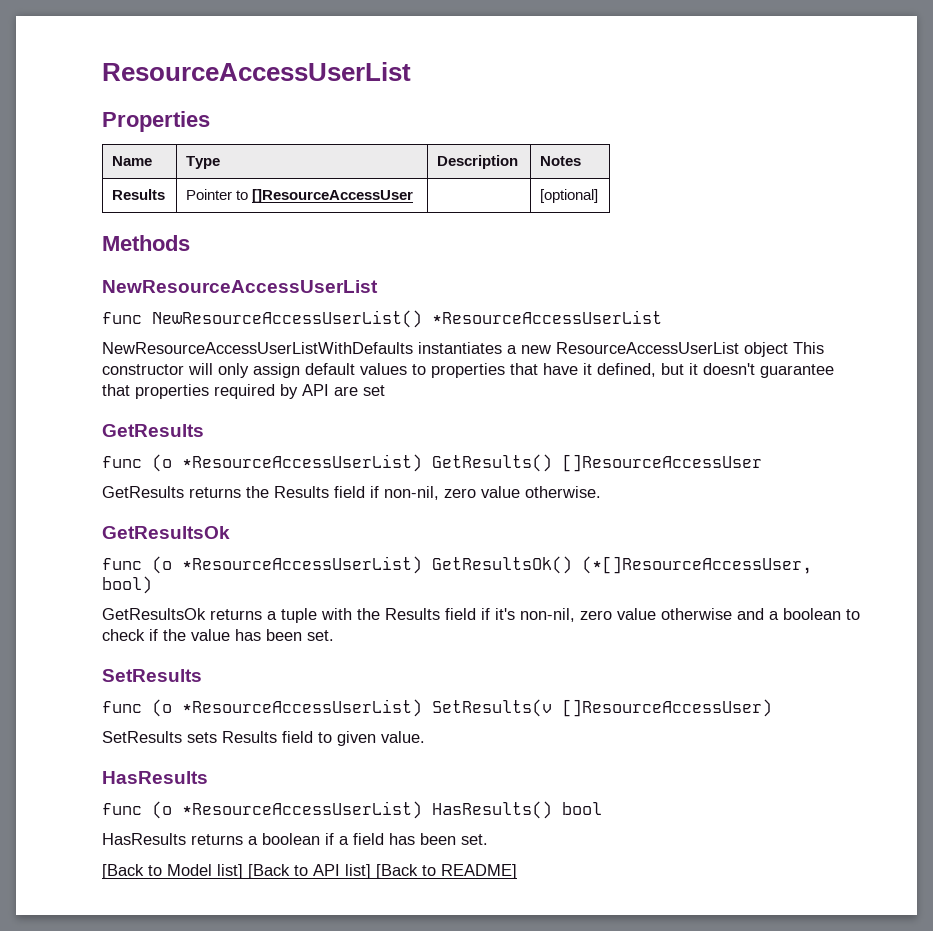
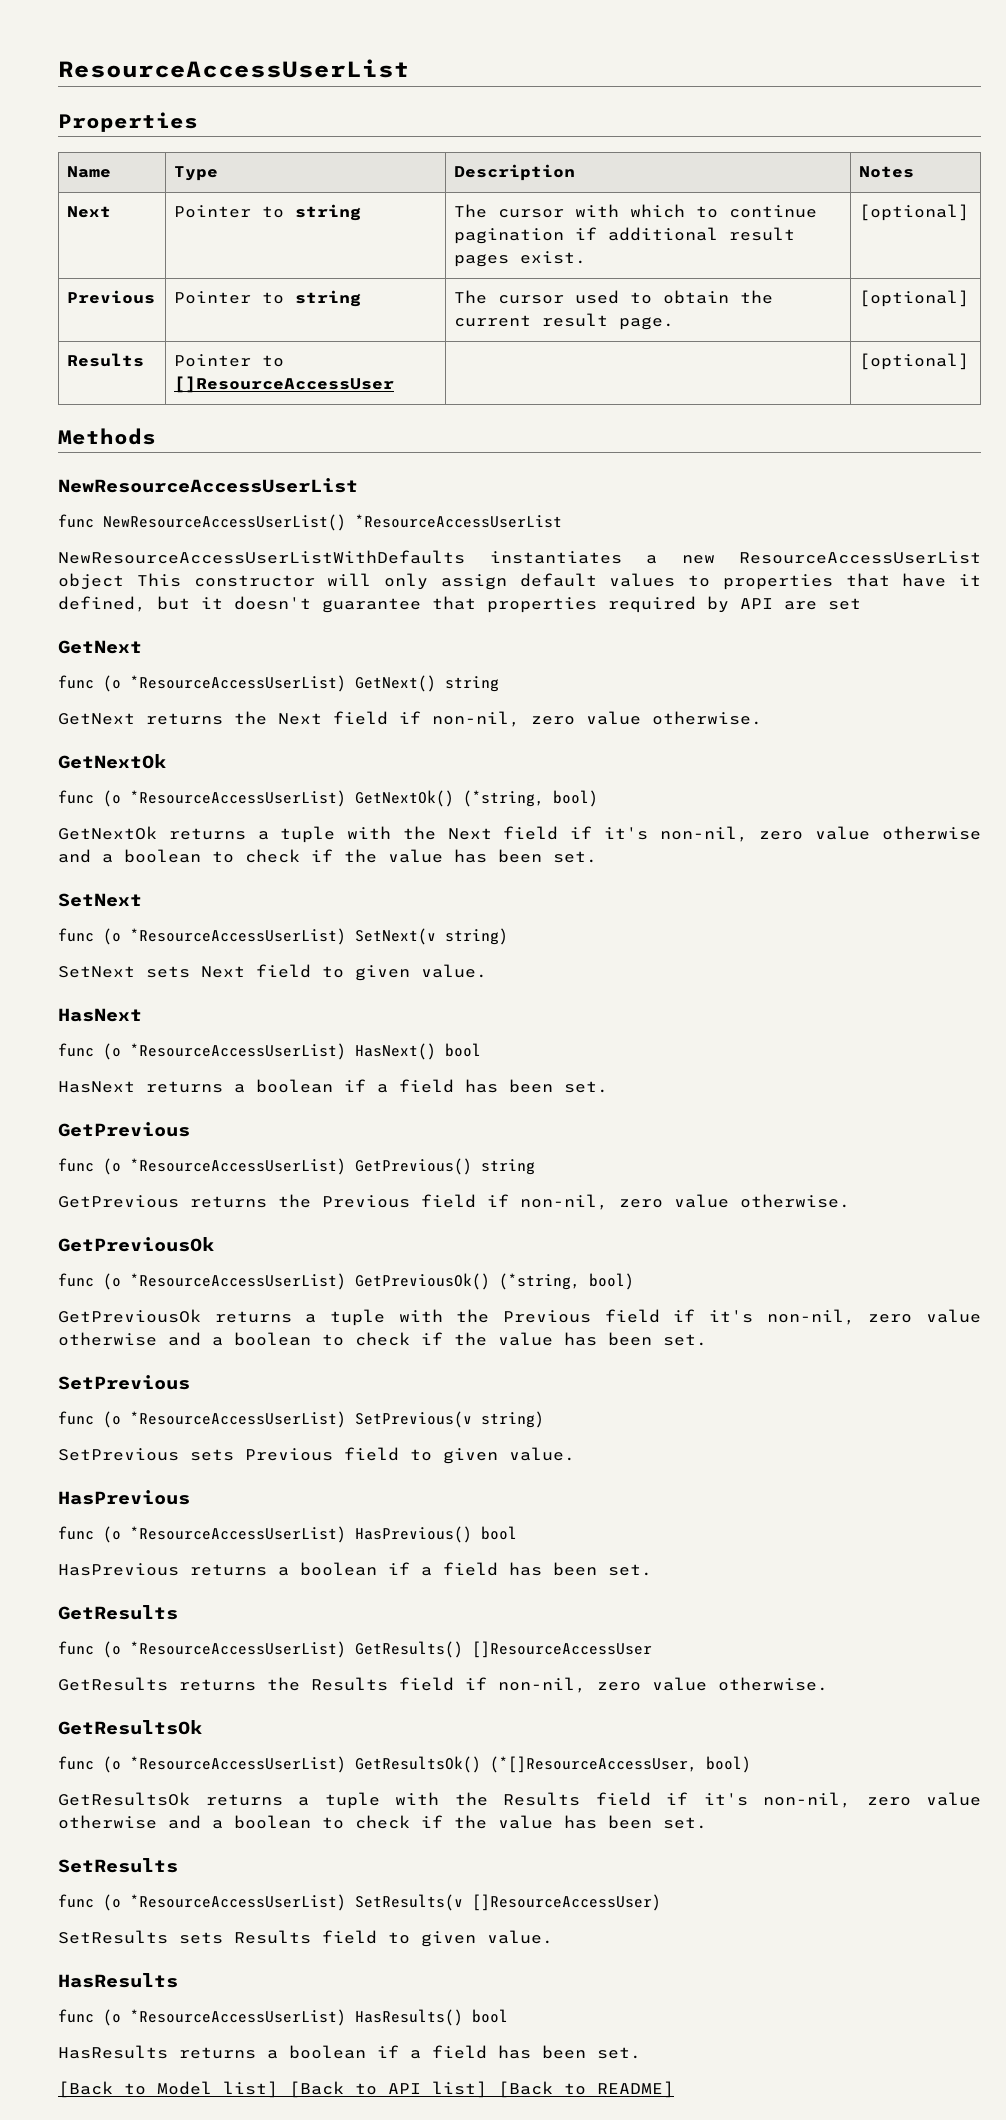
+ Next | Pointer to string | The cursor with which to continue pagination if additional result pages exist. | [optional]
+ Previous | Pointer to string | The cursor used to obtain the current result page. | [optional]
  NewResourceAccessUserListWithDefaults instantiates a new ResourceAccessUserList object This constructor will only assign default values to properties that have it defined, but it doesn't guarantee that properties required by API are set
+ GetNext
+ func (o *ResourceAccessUserList) GetNext() string
+ GetNext returns the Next field if non-nil, zero value otherwise.
+ GetNextOk
+ func (o *ResourceAccessUserList) GetNextOk() (*string, bool)
+ GetNextOk returns a tuple with the Next field if it's non-nil, zero value otherwise and a boolean to check if the value has been set.
+ SetNext
+ func (o *ResourceAccessUserList) SetNext(v string)
+ SetNext sets Next field to given value.
+ HasNext
+ func (o *ResourceAccessUserList) HasNext() bool
+ HasNext returns a boolean if a field has been set.
+ GetPrevious
+ func (o *ResourceAccessUserList) GetPrevious() string
+ GetPrevious returns the Previous field if non-nil, zero value otherwise.
+ GetPreviousOk
+ func (o *ResourceAccessUserList) GetPreviousOk() (*string, bool)
+ GetPreviousOk returns a tuple with the Previous field if it's non-nil, zero value otherwise and a boolean to check if the value has been set.
+ SetPrevious
+ func (o *ResourceAccessUserList) SetPrevious(v string)
+ SetPrevious sets Previous field to given value.
+ HasPrevious
+ func (o *ResourceAccessUserList) HasPrevious() bool
+ HasPrevious returns a boolean if a field has been set.

